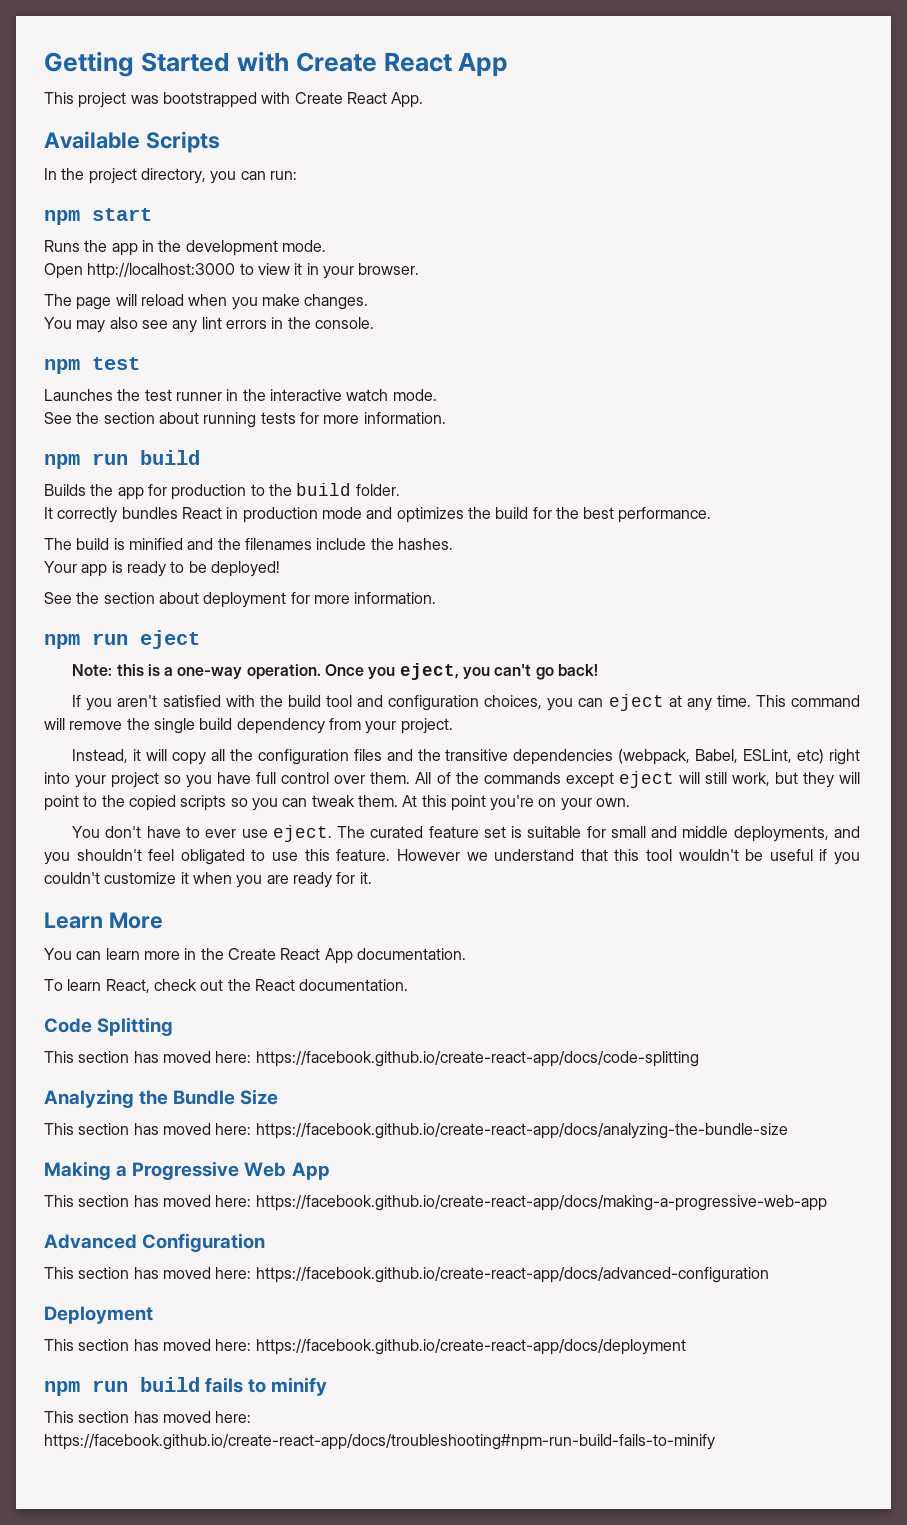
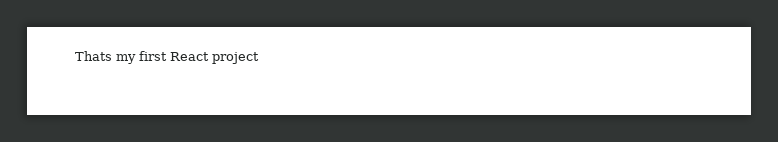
- Getting Started with Create React App
- This project was bootstrapped with Create React App.
- Available Scripts
- In the project directory, you can run:
- npm start
- Runs the app in the development mode.
- Open http://localhost:3000 to view it in your browser.
- The page will reload when you make changes.
- You may also see any lint errors in the console.
- npm test
- Launches the test runner in the interactive watch mode.
- See the section about running tests for more information.
- npm run build
- Builds the app for production to the build folder.
- It correctly bundles React in production mode and optimizes the build for the best performance.
- The build is minified and the filenames include the hashes.
- Your app is ready to be deployed!
- See the section about deployment for more information.
- npm run eject
- Note: this is a one-way operation. Once you eject, you can't go back!
- If you aren't satisfied with the build tool and configuration choices, you can eject at any time. This command will remove the single build dependency from your project.
- Instead, it will copy all the configuration files and the transitive dependencies (webpack, Babel, ESLint, etc) right into your project so you have full control over them. All of the commands except eject will still work, but they will point to the copied scripts so you can tweak them. At this point you're on your own.
- You don't have to ever use eject. The curated feature set is suitable for small and middle deployments, and you shouldn't feel obligated to use this feature. However we understand that this tool wouldn't be useful if you couldn't customize it when you are ready for it.
- Learn More
- You can learn more in the Create React App documentation.
- To learn React, check out the React documentation.
- Code Splitting
- This section has moved here: https://facebook.github.io/create-react-app/docs/code-splitting
- Analyzing the Bundle Size
- This section has moved here: https://facebook.github.io/create-react-app/docs/analyzing-the-bundle-size
- Making a Progressive Web App
- This section has moved here: https://facebook.github.io/create-react-app/docs/making-a-progressive-web-app
- Advanced Configuration
- This section has moved here: https://facebook.github.io/create-react-app/docs/advanced-configuration
- Deployment
- This section has moved here: https://facebook.github.io/create-react-app/docs/deployment
- npm run build fails to minify
- This section has moved here: https://facebook.github.io/create-react-app/docs/troubleshooting#npm-run-build-fails-to-minify
+ Thats my first React project

